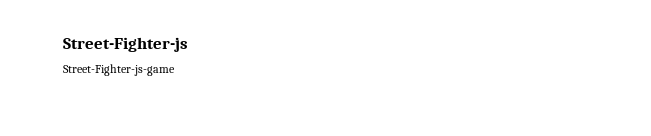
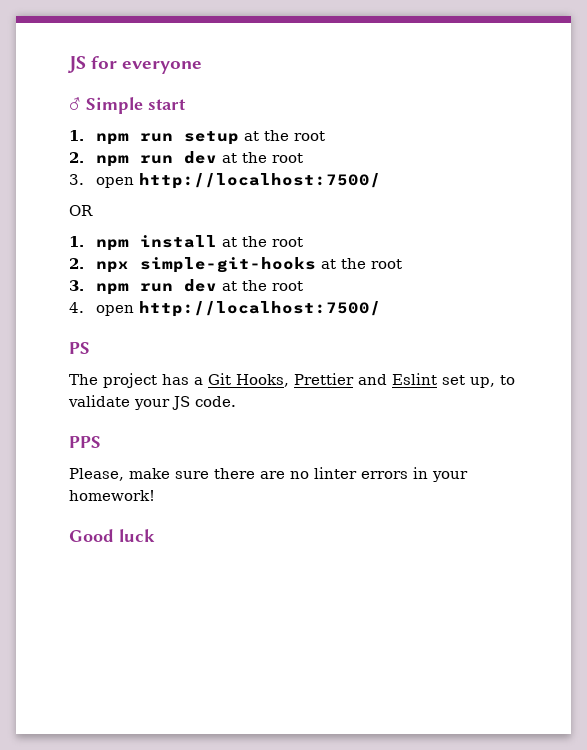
- Street-Fighter-js
- Street-Fighter-js-game
+ JS for everyone
+ ♂ Simple start
+ 1. npm run setup at the root
+ 2. npm run dev at the root
+ 3. open http://localhost:7500/
+ OR
+ 1. npm install at the root
+ 2. npx simple-git-hooks at the root
+ 3. npm run dev at the root
+ 4. open http://localhost:7500/
+ PS
+ The project has a Git Hooks, Prettier and Eslint set up, to validate your JS code.
+ PPS
+ Please, make sure there are no linter errors in your homework!
+ Good luck

